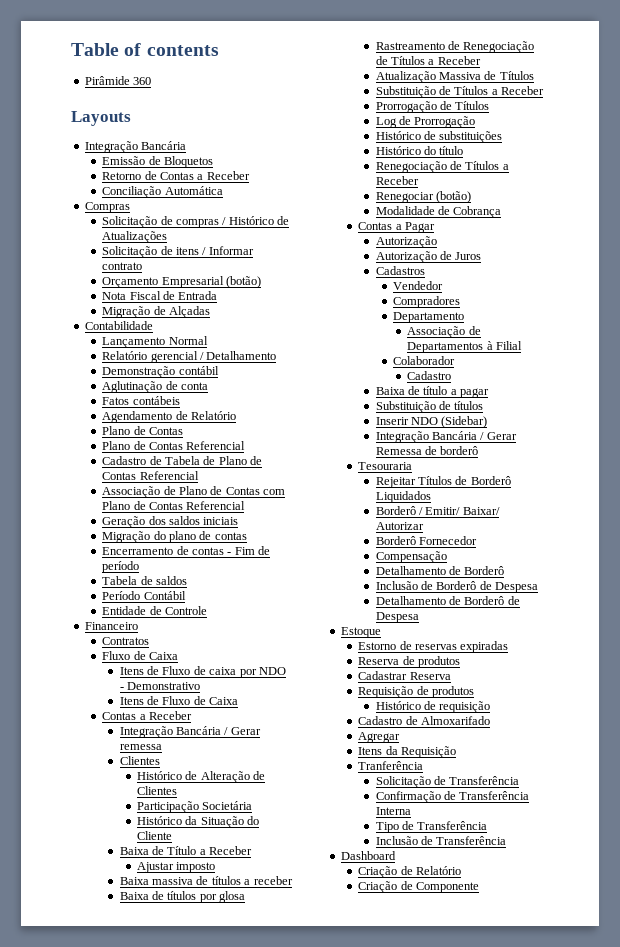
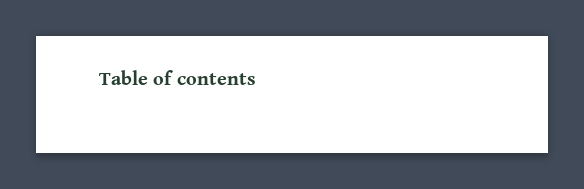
- Pirâmide 360
- Layouts
- Integração Bancária
- Emissão de Bloquetos
- Retorno de Contas a Receber
- Conciliação Automática
- Compras
- Solicitação de compras / Histórico de Atualizações
- Solicitação de itens / Informar contrato
- Orçamento Empresarial (botão)
- Nota Fiscal de Entrada
- Migração de Alçadas
- Contabilidade
- Lançamento Normal
- Relatório gerencial / Detalhamento
- Demonstração contábil
- Aglutinação de conta
- Fatos contábeis
- Agendamento de Relatório
- Plano de Contas
- Plano de Contas Referencial
- Cadastro de Tabela de Plano de Contas Referencial
- Associação de Plano de Contas com Plano de Contas Referencial
- Geração dos saldos iniciais
- Migração do plano de contas
- Encerramento de contas - Fim de período
- Tabela de saldos
- Período Contábil
- Entidade de Controle
- Financeiro
- Contratos
- Fluxo de Caixa
- Itens de Fluxo de caixa por NDO - Demonstrativo
- Itens de Fluxo de Caixa
- Contas a Receber
- Integração Bancária / Gerar remessa
- Clientes
- Histórico de Alteração de Clientes
- Participação Societária
- Histórico da Situação do Cliente
- Baixa de Título a Receber
- Ajustar imposto
- Baixa massiva de títulos a receber
- Baixa de títulos por glosa
- Rastreamento de Renegociação de Títulos a Receber
- Atualização Massiva de Títulos
- Substituição de Títulos a Receber
- Prorrogação de Títulos
- Log de Prorrogação
- Histórico de substituições
- Histórico do título
- Renegociação de Títulos a Receber
- Renegociar (botão)
- Modalidade de Cobrança
- Contas a Pagar
- Autorização
- Autorização de Juros
- Cadastros
- Vendedor
- Compradores
- Departamento
- Associação de Departamentos à Filial
- Colaborador
- Cadastro
- Baixa de título a pagar
- Substituição de títulos
- Inserir NDO (Sidebar)
- Integração Bancária / Gerar Remessa de borderô
- Tesouraria
- Rejeitar Títulos de Borderô Liquidados
- Borderô / Emitir/ Baixar/ Autorizar
- Borderô Fornecedor
- Compensação
- Detalhamento de Borderô
- Inclusão de Borderô de Despesa
- Detalhamento de Borderô de Despesa
- Estoque
- Estorno de reservas expiradas
- Reserva de produtos
- Cadastrar Reserva
- Requisição de produtos
- Histórico de requisição
- Cadastro de Almoxarifado
- Agregar
- Itens da Requisição
- Tranferência
- Solicitação de Transferência
- Confirmação de Transferência Interna
- Tipo de Transferência
- Inclusão de Transferência
- Dashboard
- Criação de Relatório
- Criação de Componente

